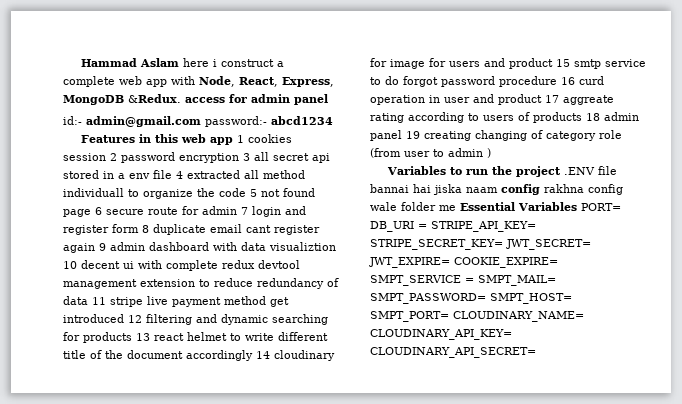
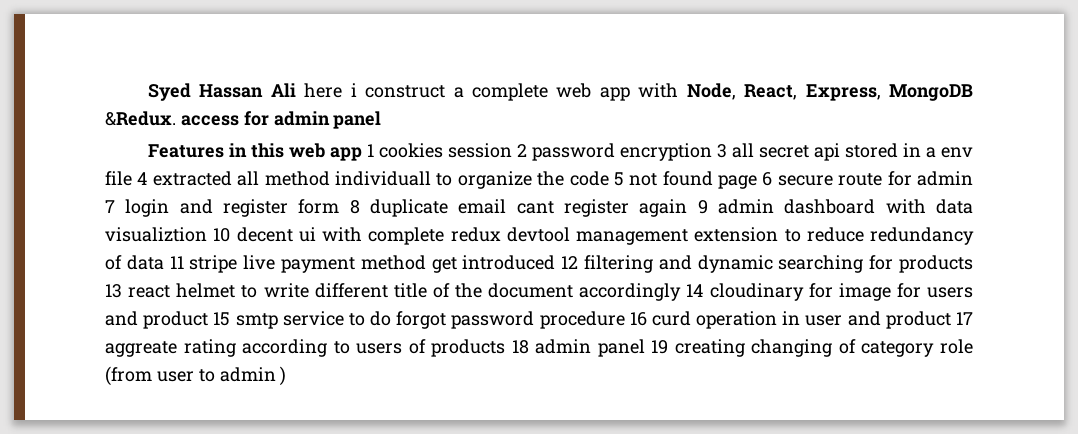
- Hammad Aslam here i construct a complete web app with Node, React, Express, MongoDB &Redux. access for admin panel
+ Syed Hassan Ali here i construct a complete web app with Node, React, Express, MongoDB &Redux. access for admin panel
- id:- admin@gmail.com password:- abcd1234
- Variables to run the project .ENV file bannai hai jiska naam config rakhna config wale folder me Essential Variables PORT= DB_URI = STRIPE_API_KEY= STRIPE_SECRET_KEY= JWT_SECRET= JWT_EXPIRE= COOKIE_EXPIRE= SMPT_SERVICE = SMPT_MAIL= SMPT_PASSWORD= SMPT_HOST= SMPT_PORT= CLOUDINARY_NAME= CLOUDINARY_API_KEY= CLOUDINARY_API_SECRET=

